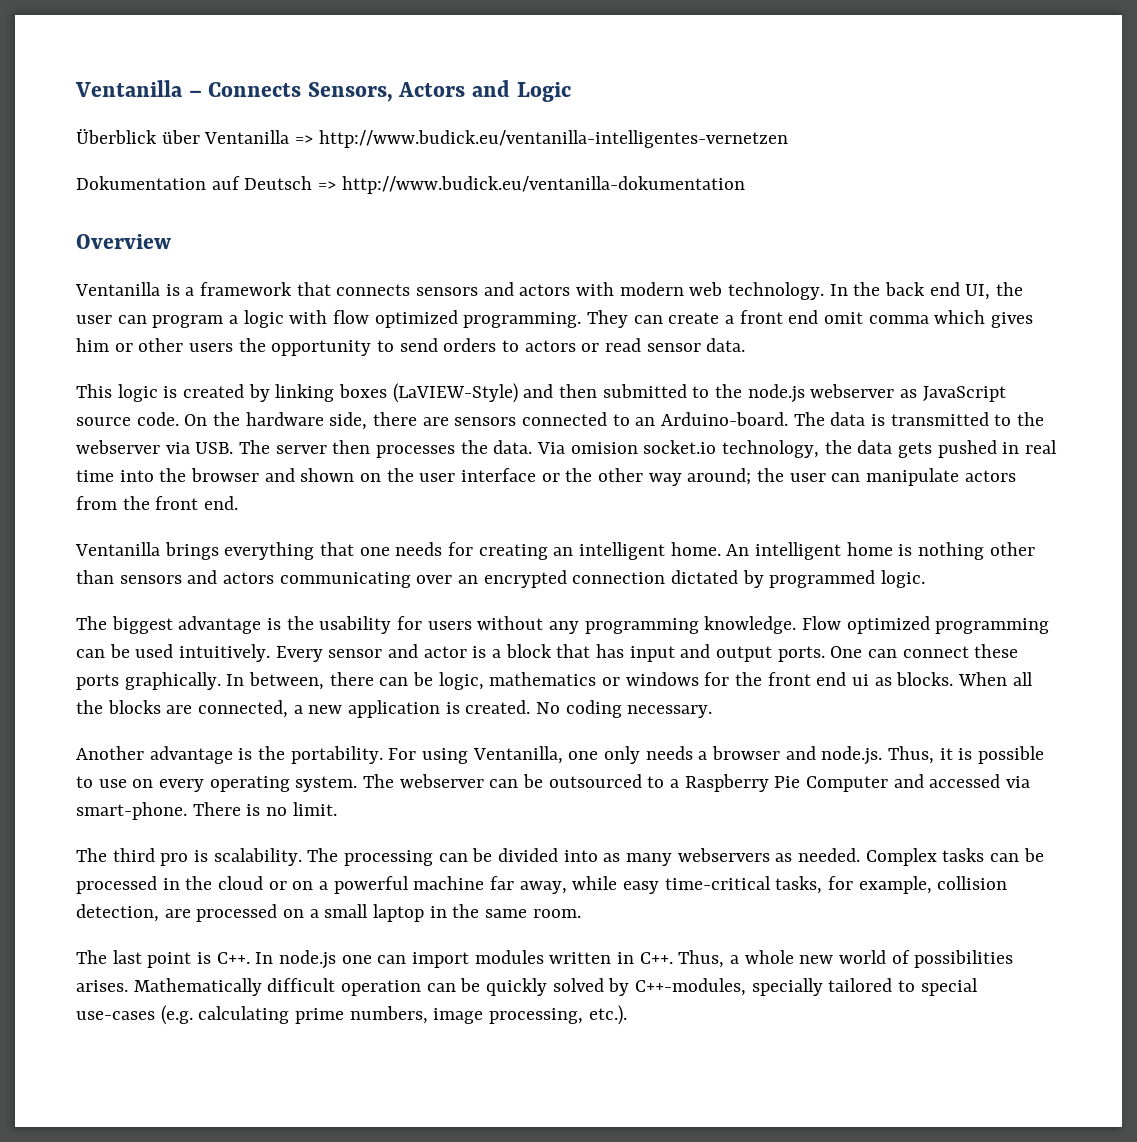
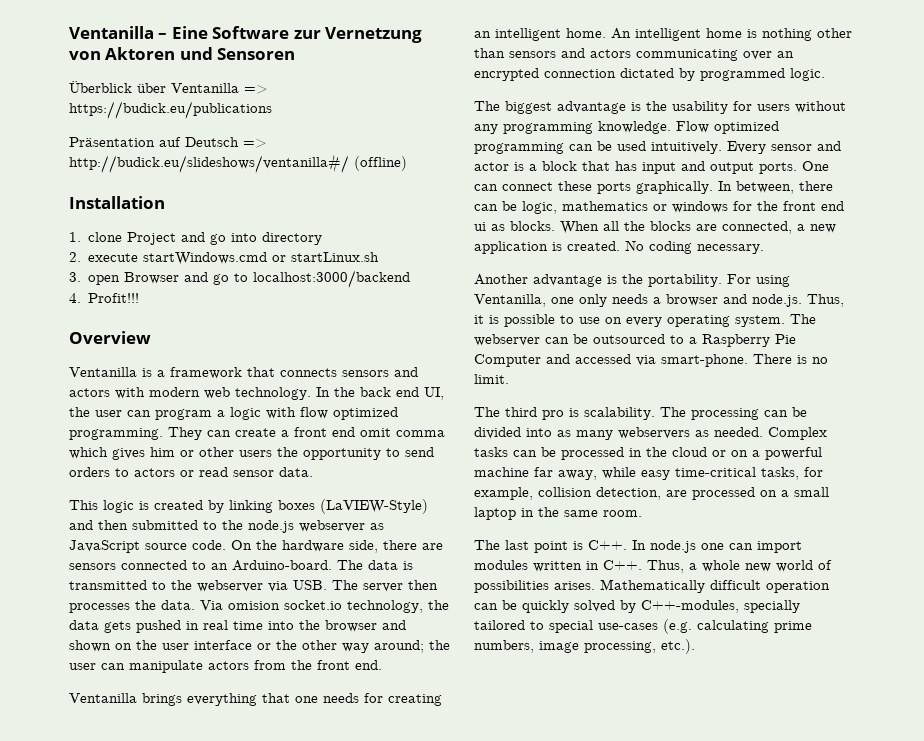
- Ventanilla – Connects Sensors, Actors and Logic
+ Ventanilla – Eine Software zur Vernetzung von Aktoren und Sensoren
- Überblick über Ventanilla => http://www.budick.eu/ventanilla-intelligentes-vernetzen
- Dokumentation auf Deutsch => http://www.budick.eu/ventanilla-dokumentation
+ Überblick über Ventanilla => https://budick.eu/publications
+ Präsentation auf Deutsch => http://budick.eu/slideshows/ventanilla#/ (offline)
+ Installation
+ 1. clone Project and go into directory
+ 2. execute startWindows.cmd or startLinux.sh
+ 3. open Browser and go to localhost:3000/backend
+ 4. Profit!!!

